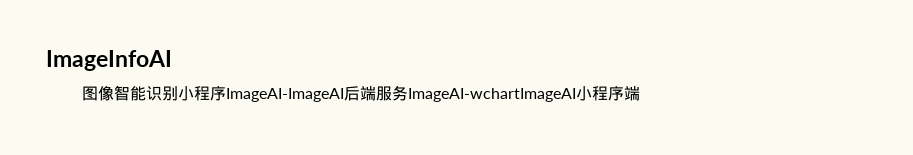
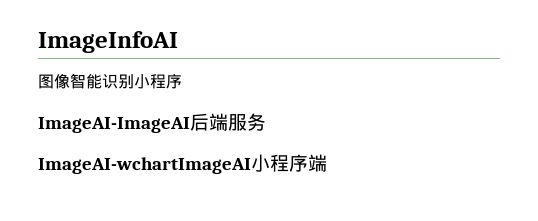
- 图像智能识别小程序ImageAI-ImageAI后端服务ImageAI-wchartImageAI小程序端
+ 图像智能识别小程序
+ ImageAI-ImageAI后端服务
+ ImageAI-wchartImageAI小程序端

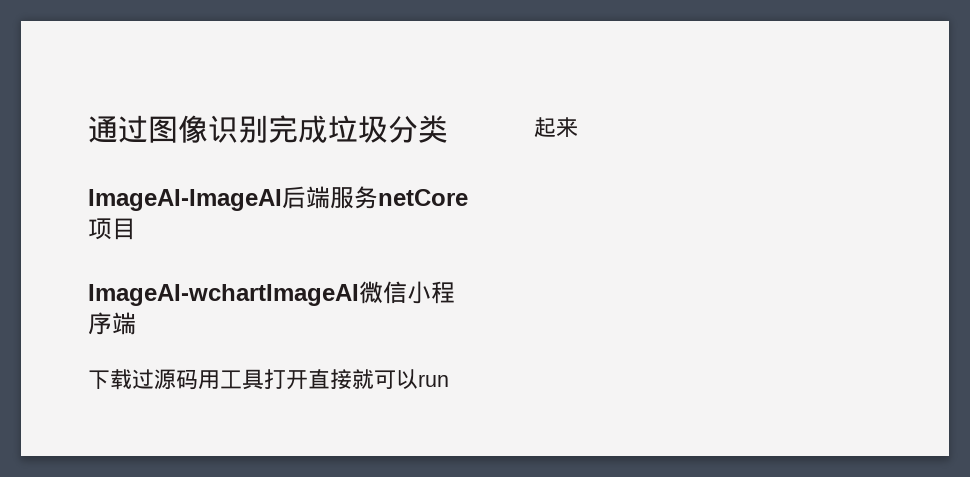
- ImageInfoAI
- 图像智能识别小程序
+ 通过图像识别完成垃圾分类
- ImageAI-ImageAI后端服务
+ ImageAI-ImageAI后端服务netCore项目
- ImageAI-wchartImageAI小程序端
+ ImageAI-wchartImageAI微信小程序端
+ 下载过源码用工具打开直接就可以run起来

